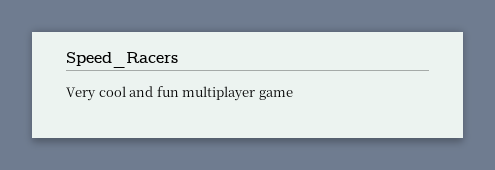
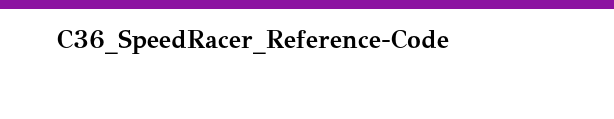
- Speed_Racers
- Very cool and fun multiplayer game
+ C36_SpeedRacer_Reference-Code

